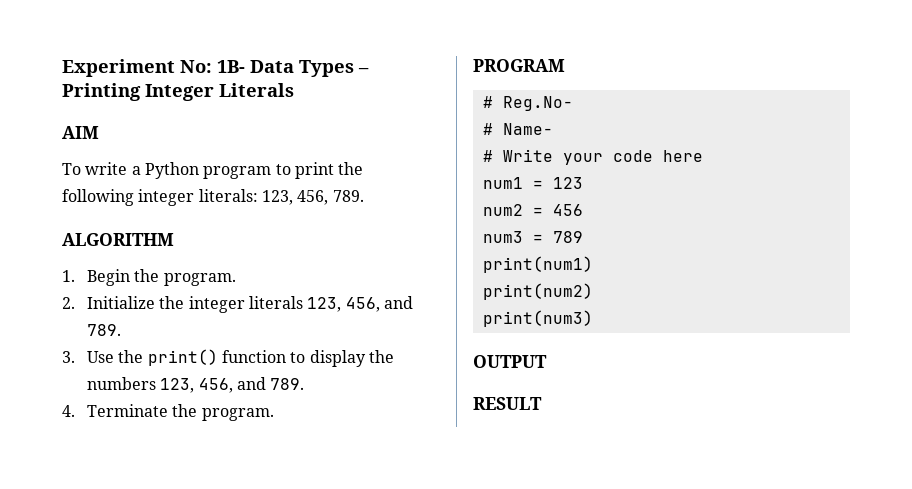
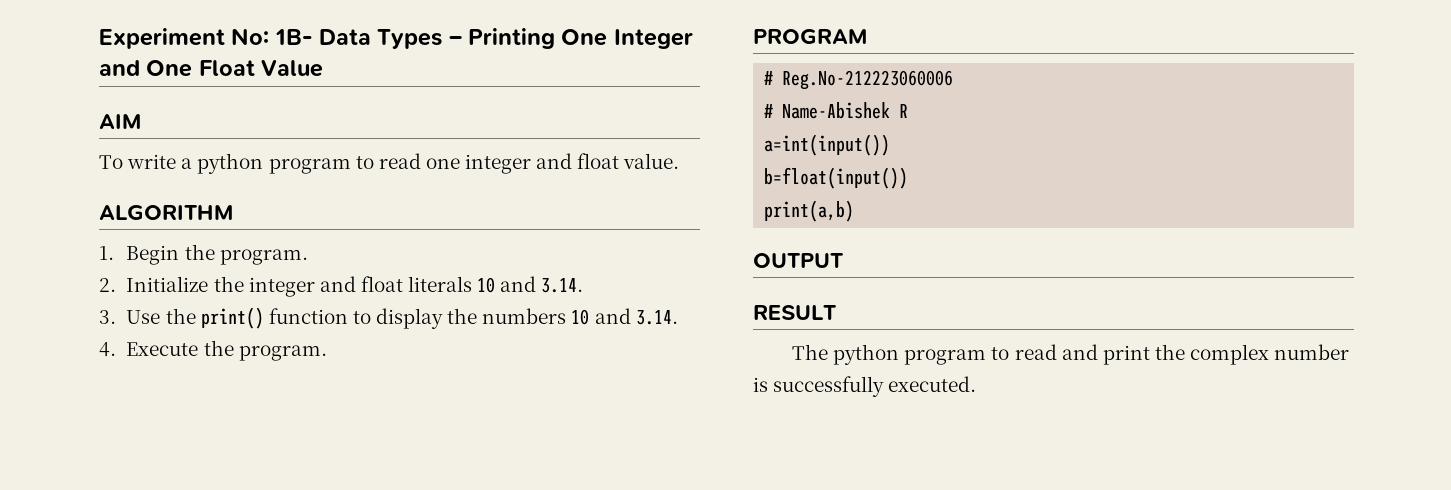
- Experiment No: 1B- Data Types – Printing Integer Literals
+ Experiment No: 1B- Data Types – Printing One Integer and One Float Value
- To write a Python program to print the following integer literals: 123, 456, 789.
+ To write a python program to read one integer and float value.
- 2. Initialize the integer literals 123, 456, and 789.
+ 2. Initialize the integer and float literals 10 and 3.14.
- 3. Use the print() function to display the numbers 123, 456, and 789.
+ 3. Use the print() function to display the numbers 10 and 3.14.
- 4. Terminate the program.
+ 4. Execute the program.
- # Reg.No-
- # Name-
- # Write your code here
- num1 = 123
- num2 = 456
- num3 = 789
- print(num1)
- print(num2)
- print(num3)
+ # Reg.No-212223060006
+ # Name-Abishek R
+ a=int(input())
+ b=float(input())
+ print(a,b)
  OUTPUT
  RESULT
+ The python program to read and print the complex number is successfully executed.

